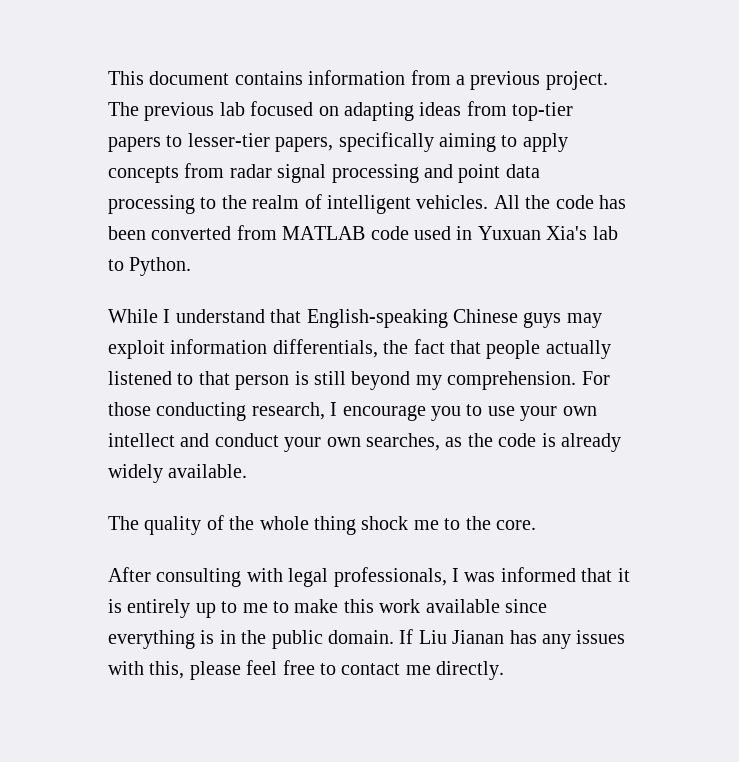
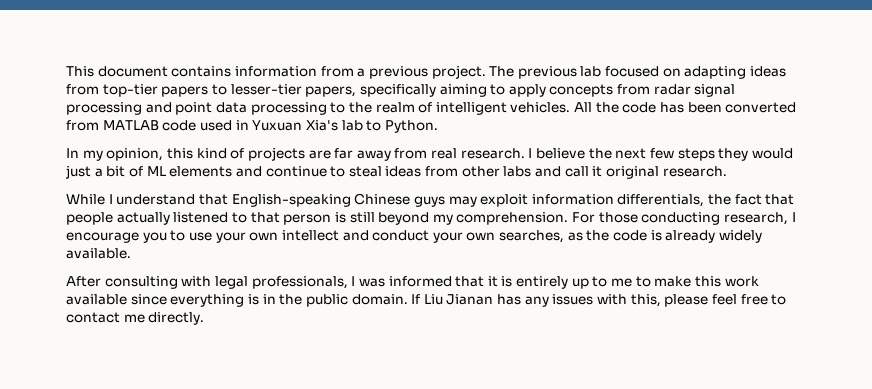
+ In my opinion, this kind of projects are far away from real research. I believe the next few steps they would just a bit of ML elements and continue to steal ideas from other labs and call it original research.
- The quality of the whole thing shock me to the core.

